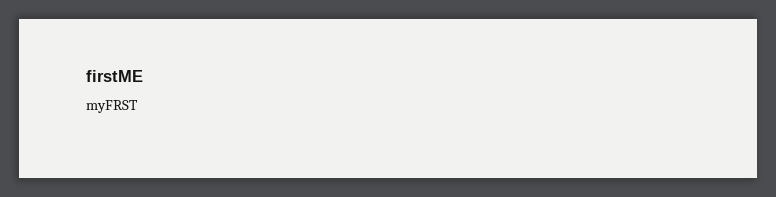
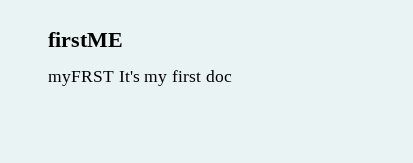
- myFRST
+ myFRST It's my first doc

